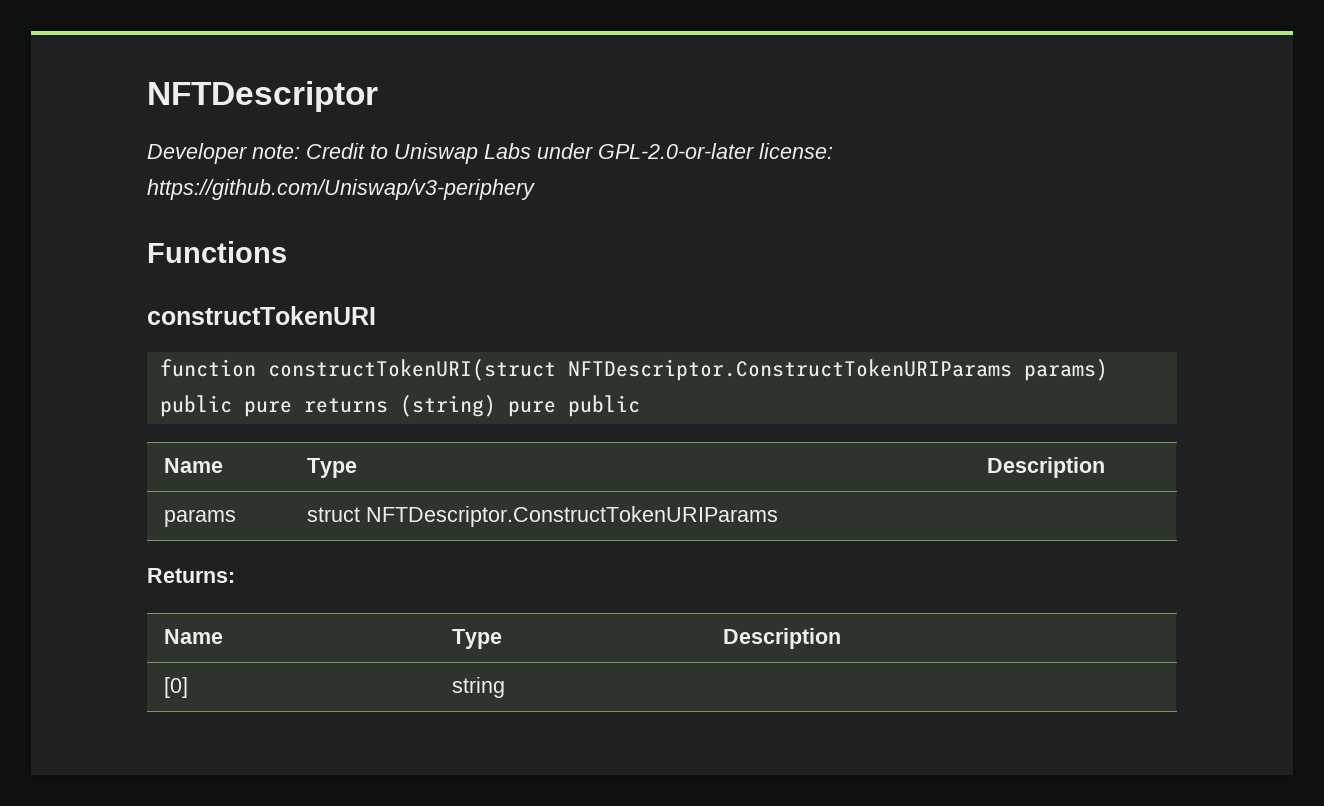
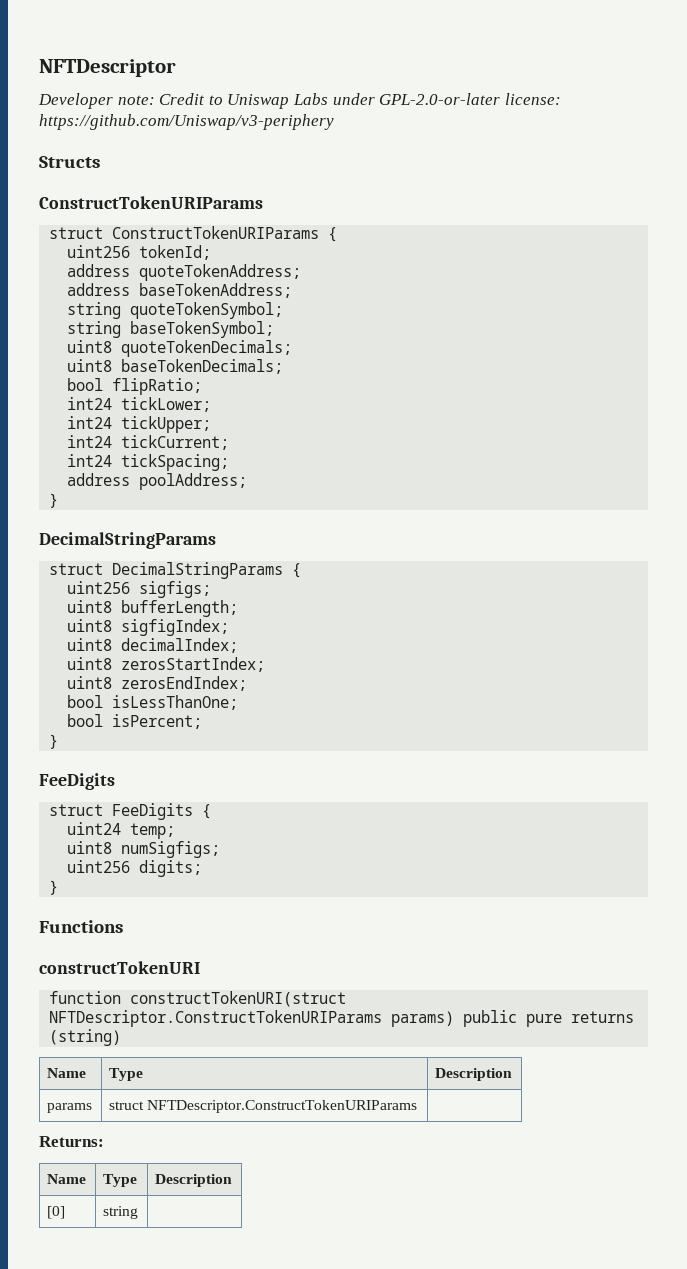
+ Structs
+ ConstructTokenURIParams
+ struct ConstructTokenURIParams {
+ uint256 tokenId;
+ address quoteTokenAddress;
+ address baseTokenAddress;
+ string quoteTokenSymbol;
+ string baseTokenSymbol;
+ uint8 quoteTokenDecimals;
+ uint8 baseTokenDecimals;
+ bool flipRatio;
+ int24 tickLower;
+ int24 tickUpper;
+ int24 tickCurrent;
+ int24 tickSpacing;
+ address poolAddress;
+ }
+ DecimalStringParams
+ struct DecimalStringParams {
+ uint256 sigfigs;
+ uint8 bufferLength;
+ uint8 sigfigIndex;
+ uint8 decimalIndex;
+ uint8 zerosStartIndex;
+ uint8 zerosEndIndex;
+ bool isLessThanOne;
+ bool isPercent;
+ }
+ FeeDigits
+ struct FeeDigits {
+ uint24 temp;
+ uint8 numSigfigs;
+ uint256 digits;
+ }
- function constructTokenURI(struct NFTDescriptor.ConstructTokenURIParams params) public pure returns (string) pure public
+ function constructTokenURI(struct NFTDescriptor.ConstructTokenURIParams params) public pure returns (string)

